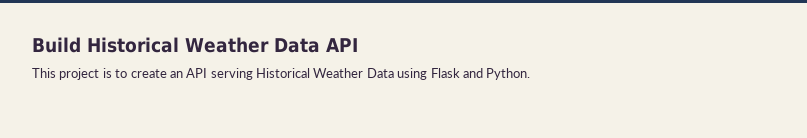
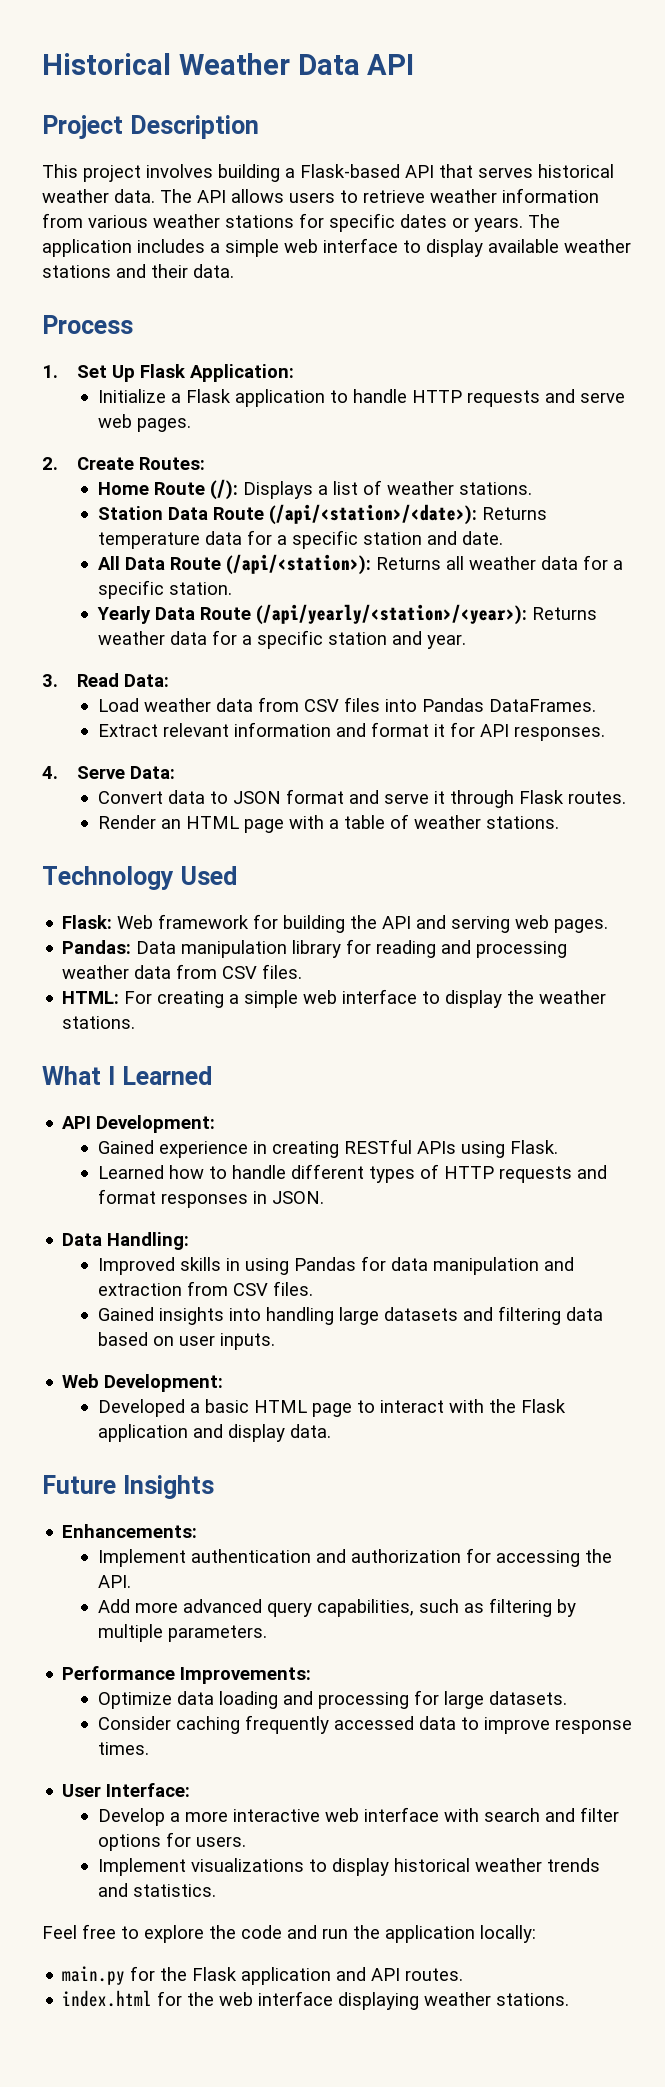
- Build Historical Weather Data API
+ Historical Weather Data API
+ Project Description
- This project is to create an API serving Historical Weather Data using Flask and Python.
+ This project involves building a Flask-based API that serves historical weather data. The API allows users to retrieve weather information from various weather stations for specific dates or years. The application includes a simple web interface to display available weather stations and their data.
+ Process
+ 1. Set Up Flask Application:
+ Initialize a Flask application to handle HTTP requests and serve web pages.
+ 2. Create Routes:
+ Home Route (/): Displays a list of weather stations.
+ Station Data Route (/api/<station>/<date>): Returns temperature data for a specific station and date.
+ All Data Route (/api/<station>): Returns all weather data for a specific station.
+ Yearly Data Route (/api/yearly/<station>/<year>): Returns weather data for a specific station and year.
+ 3. Read Data:
+ Load weather data from CSV files into Pandas DataFrames.
+ Extract relevant information and format it for API responses.
+ 4. Serve Data:
+ Convert data to JSON format and serve it through Flask routes.
+ Render an HTML page with a table of weather stations.
+ Technology Used
+ Flask: Web framework for building the API and serving web pages.
+ Pandas: Data manipulation library for reading and processing weather data from CSV files.
+ HTML: For creating a simple web interface to display the weather stations.
+ What I Learned
+ API Development:
+ Gained experience in creating RESTful APIs using Flask.
+ Learned how to handle different types of HTTP requests and format responses in JSON.
+ Data Handling:
+ Improved skills in using Pandas for data manipulation and extraction from CSV files.
+ Gained insights into handling large datasets and filtering data based on user inputs.
+ Web Development:
+ Developed a basic HTML page to interact with the Flask application and display data.
+ Future Insights
+ Enhancements:
+ Implement authentication and authorization for accessing the API.
+ Add more advanced query capabilities, such as filtering by multiple parameters.
+ Performance Improvements:
+ Optimize data loading and processing for large datasets.
+ Consider caching frequently accessed data to improve response times.
+ User Interface:
+ Develop a more interactive web interface with search and filter options for users.
+ Implement visualizations to display historical weather trends and statistics.
+ Feel free to explore the code and run the application locally:
+ main.py for the Flask application and API routes.
+ index.html for the web interface displaying weather stations.

